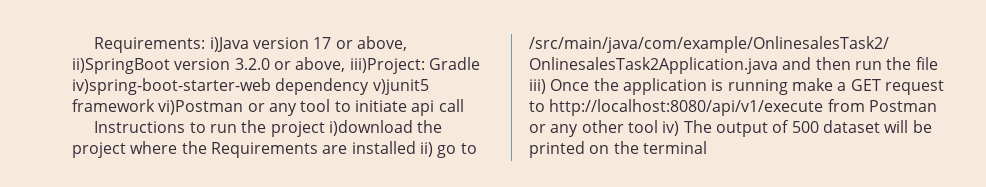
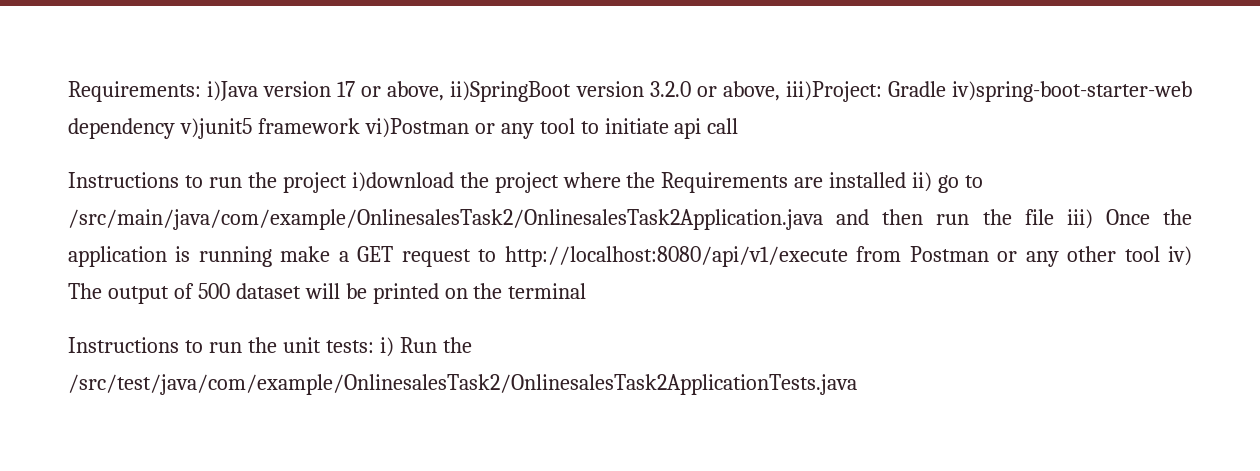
+ Instructions to run the unit tests: i) Run the /src/test/java/com/example/OnlinesalesTask2/OnlinesalesTask2ApplicationTests.java

